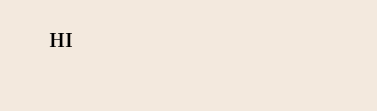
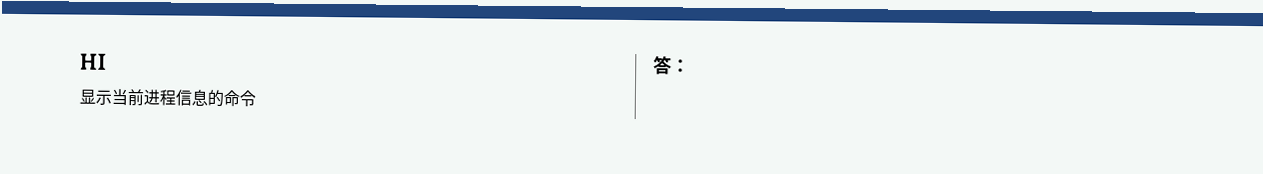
+ 显示当前进程信息的命令
+ 答：

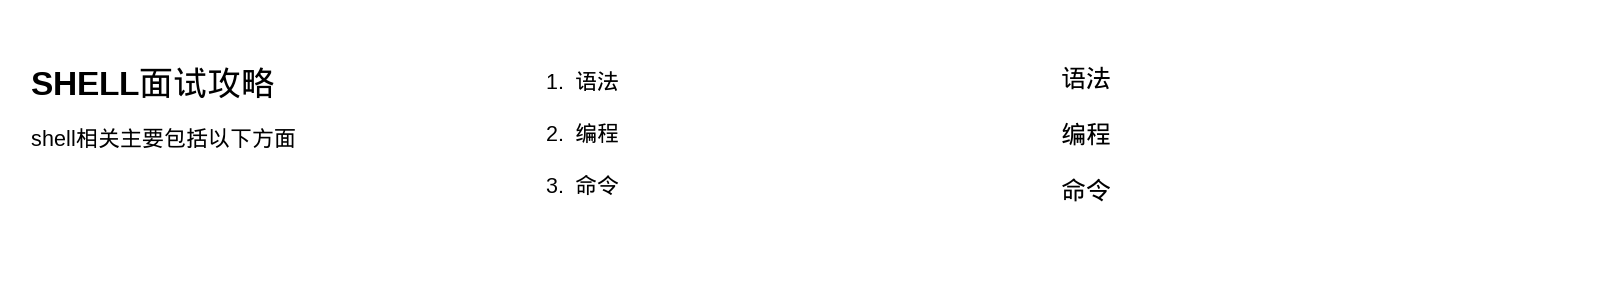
- HI
- 显示当前进程信息的命令
- 答：
+ SHELL面试攻略
+ shell相关主要包括以下方面
+ 1.语法
+ 2.编程
+ 3.命令
+ 语法
+ 编程
+ 命令

